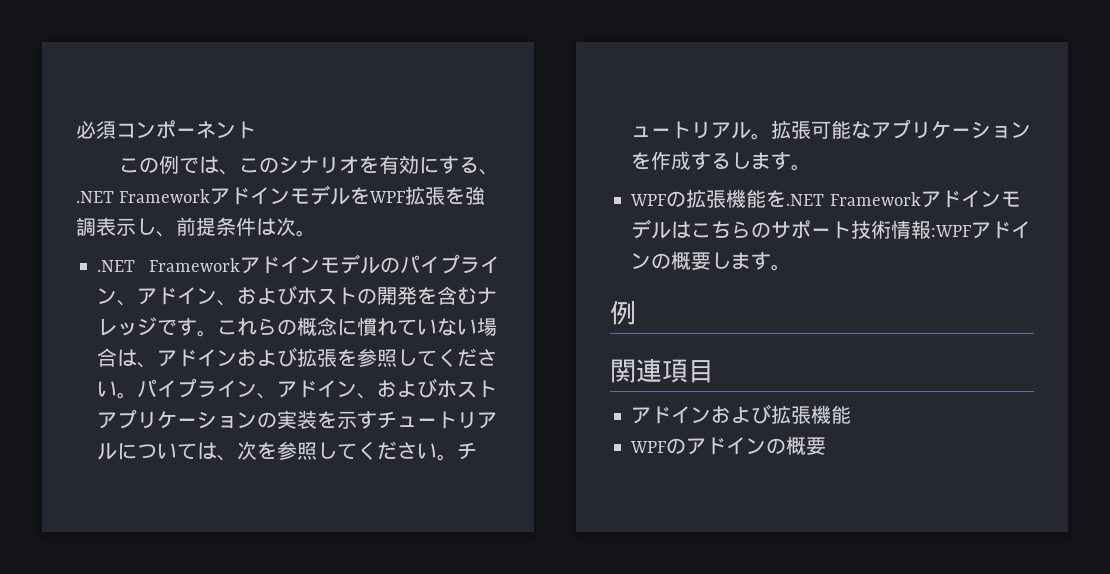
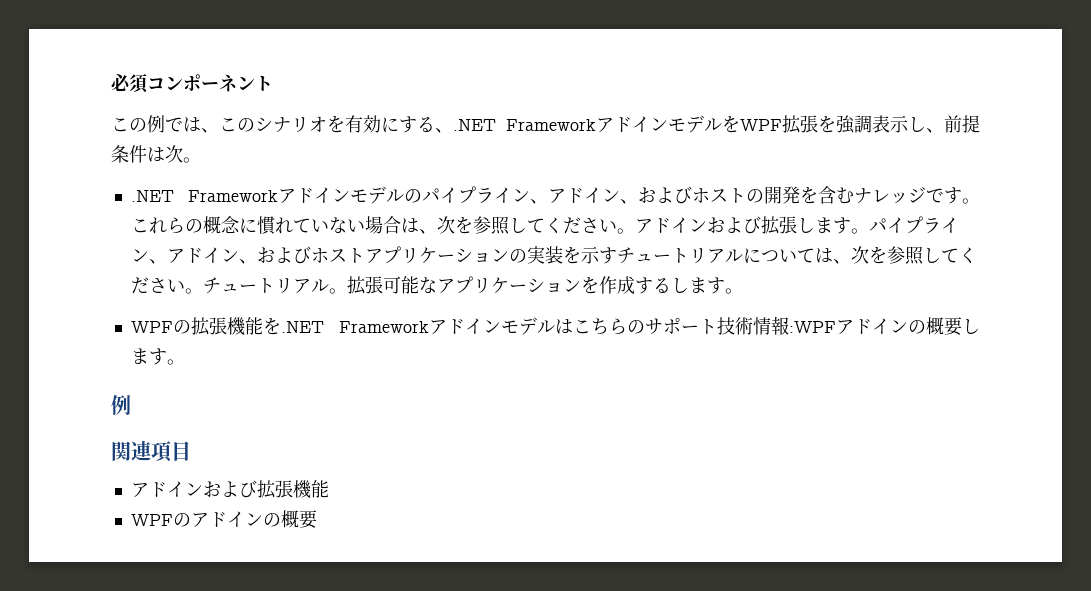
- これらの概念に慣れていない場合は、アドインおよび拡張を参照してください。
+ これらの概念に慣れていない場合は、次を参照してください。アドインおよび拡張します。

